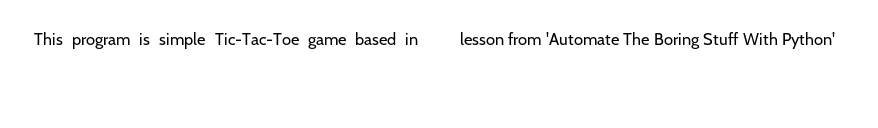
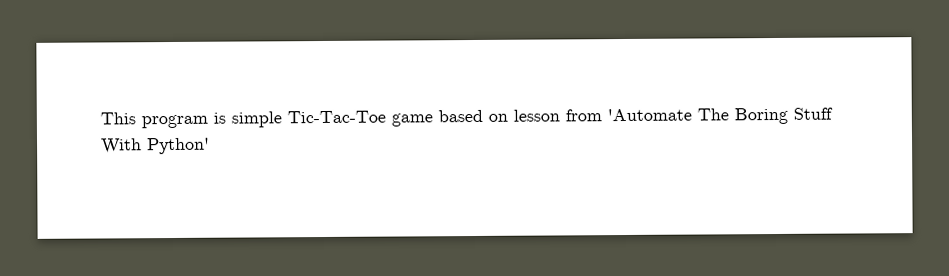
- This program is simple Tic-Tac-Toe game based in lesson from 'Automate The Boring Stuff With Python'
+ This program is simple Tic-Tac-Toe game based on lesson from 'Automate The Boring Stuff With Python'

